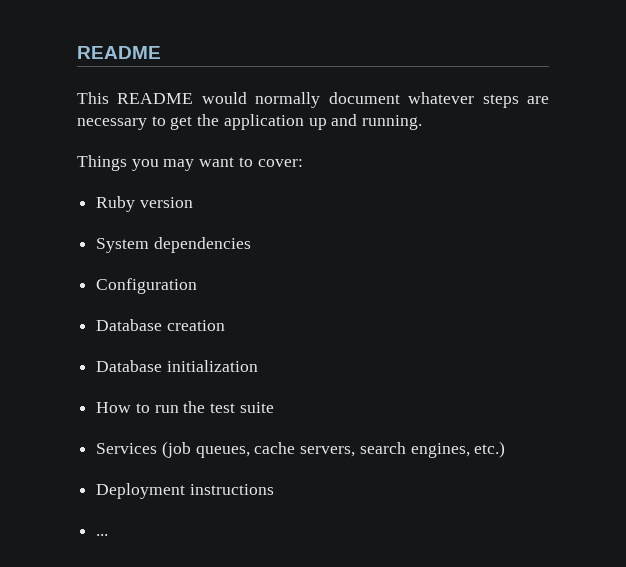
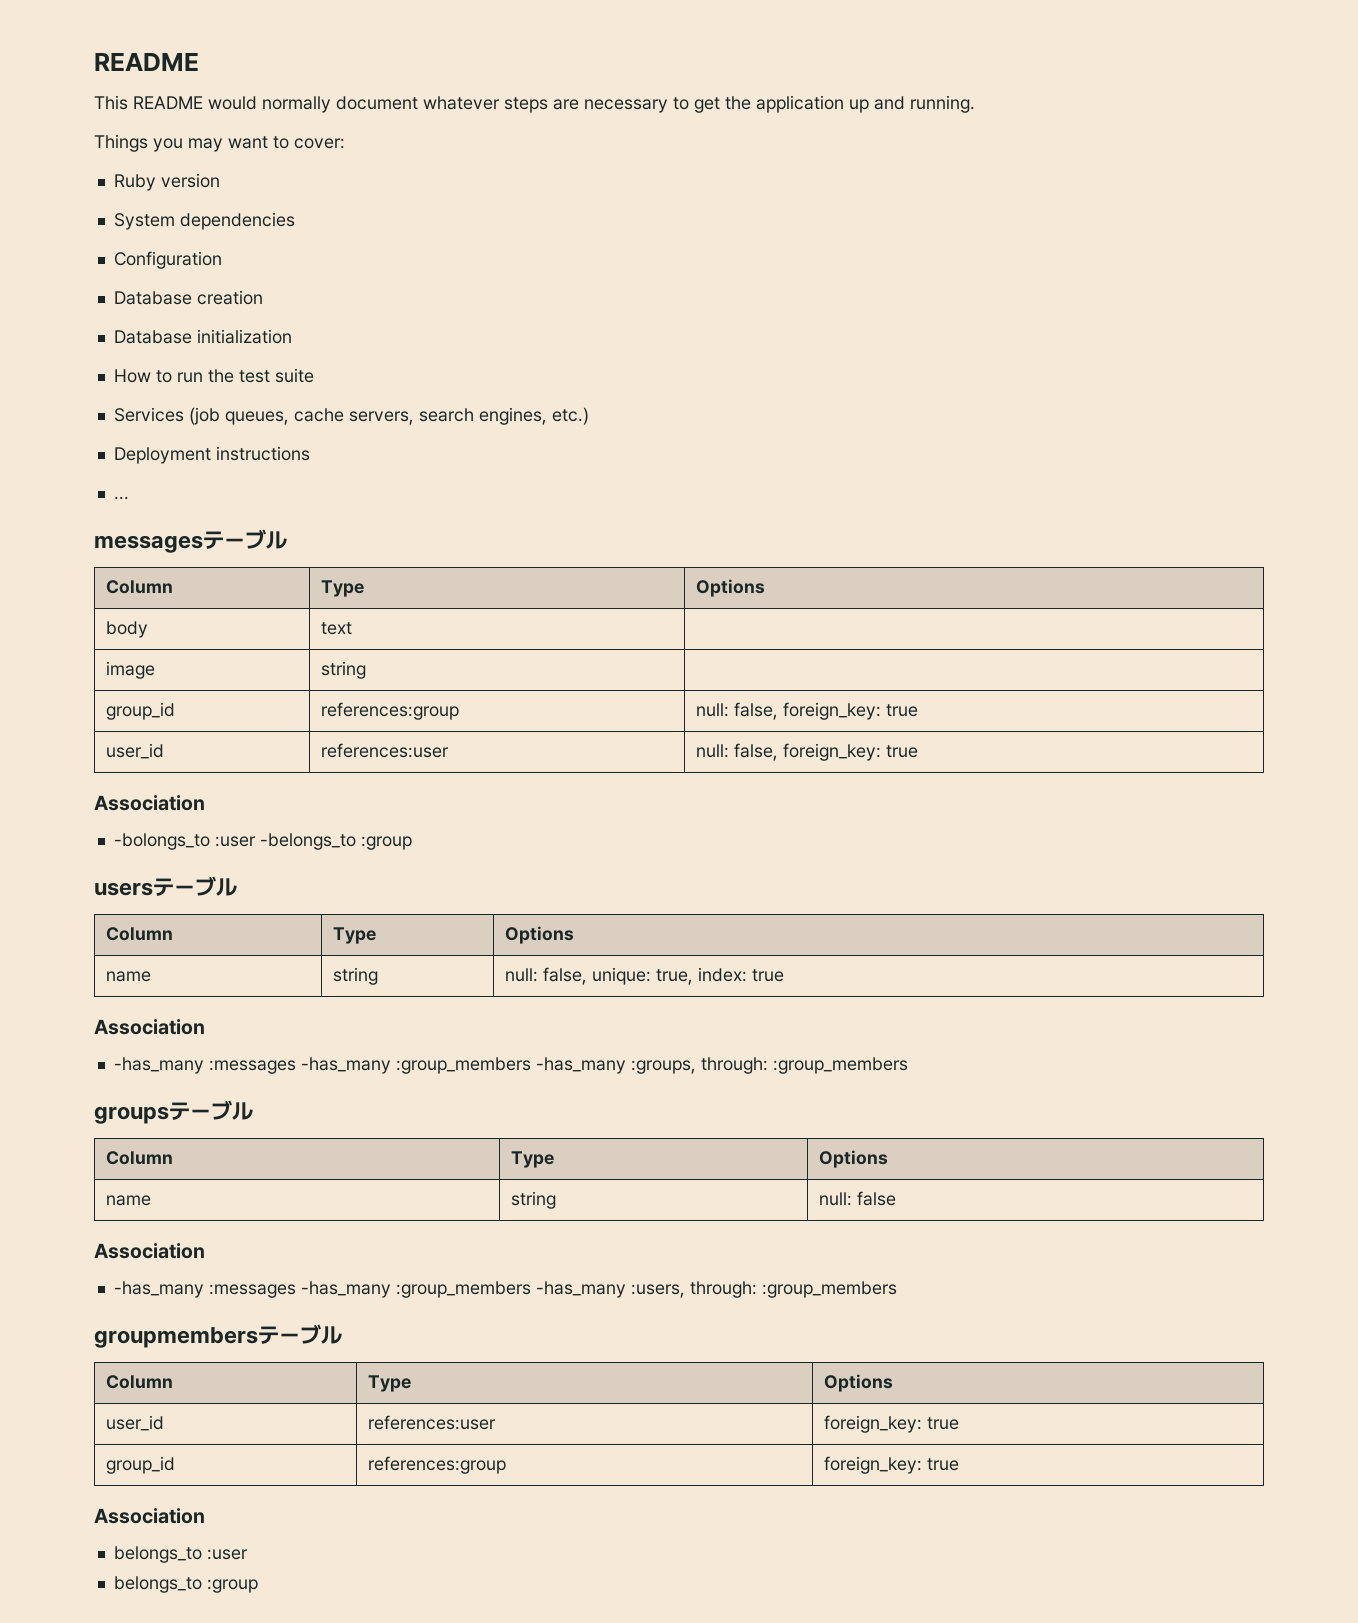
+ messagesテーブル
+ Column | Type | Options
+ body | text |
+ image | string |
+ group_id | references:group | null: false, foreign_key: true
+ user_id | references:user | null: false, foreign_key: true
+ Association
+ -bolongs_to :user -belongs_to :group
+ usersテーブル
+ Column | Type | Options
+ name | string | null: false, unique: true, index: true
+ Association
+ -has_many :messages -has_many :group_members -has_many :groups, through: :group_members
+ groupsテーブル
+ Column | Type | Options
+ name | string | null: false
+ Association
+ -has_many :messages -has_many :group_members -has_many :users, through: :group_members
+ groupmembersテーブル
+ Column | Type | Options
+ user_id | references:user | foreign_key: true
+ group_id | references:group | foreign_key: true
+ Association
+ belongs_to :user
+ belongs_to :group

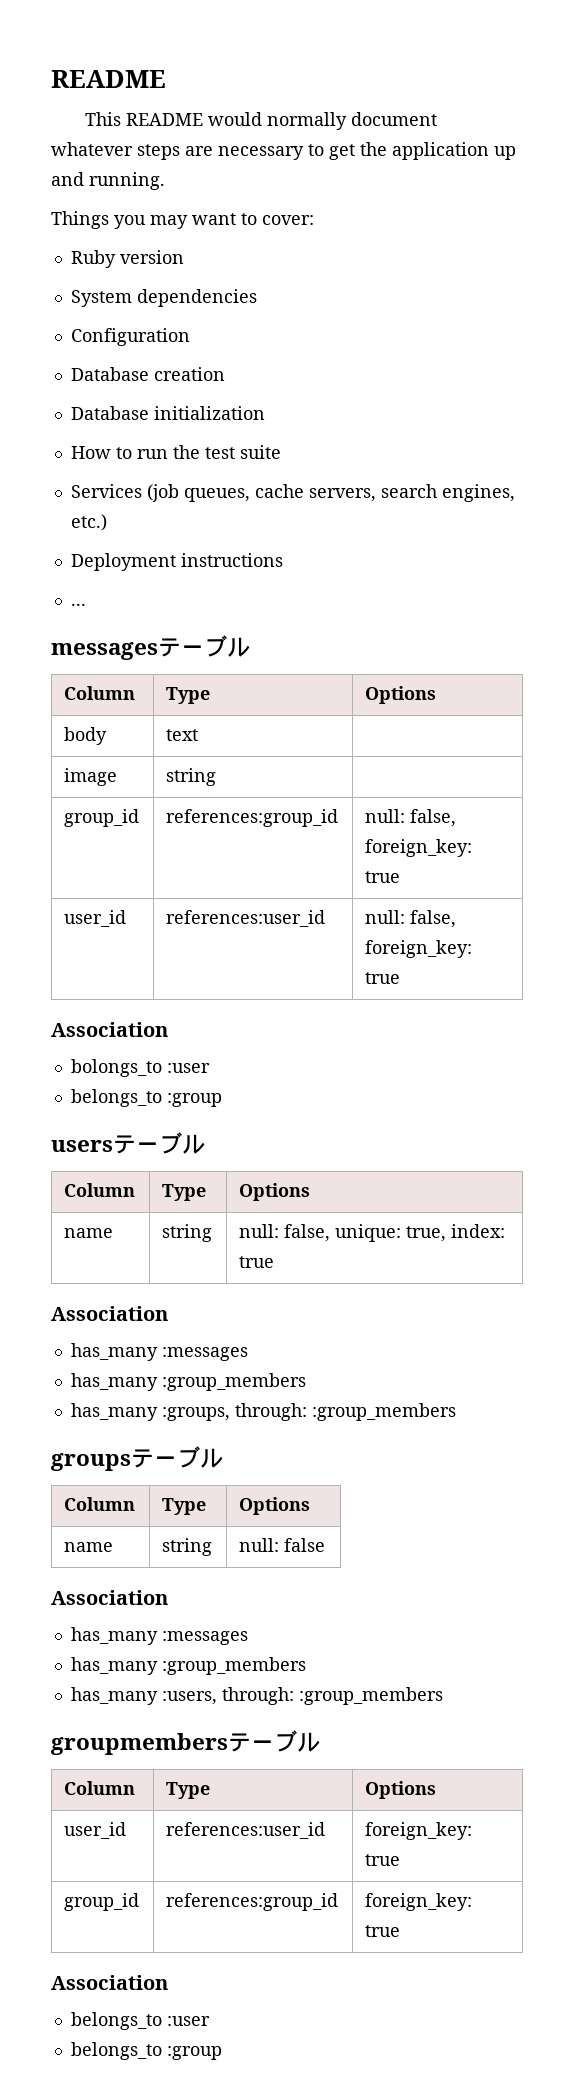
- group_id | references:group | null: false, foreign_key: true
+ group_id | references:group_id | null: false, foreign_key: true
- user_id | references:user | null: false, foreign_key: true
+ user_id | references:user_id | null: false, foreign_key: true
- -bolongs_to :user -belongs_to :group
+ bolongs_to :user
+ belongs_to :group
  name | string | null: false, unique: true, index: true
  Association
- -has_many :messages -has_many :group_members -has_many :groups, through: :group_members
+ has_many :messages
+ has_many :group_members
+ has_many :groups, through: :group_members
  name | string | null: false
  Association
- -has_many :messages -has_many :group_members -has_many :users, through: :group_members
+ has_many :messages
+ has_many :group_members
+ has_many :users, through: :group_members
- user_id | references:user | foreign_key: true
+ user_id | references:user_id | foreign_key: true
- group_id | references:group | foreign_key: true
+ group_id | references:group_id | foreign_key: true

